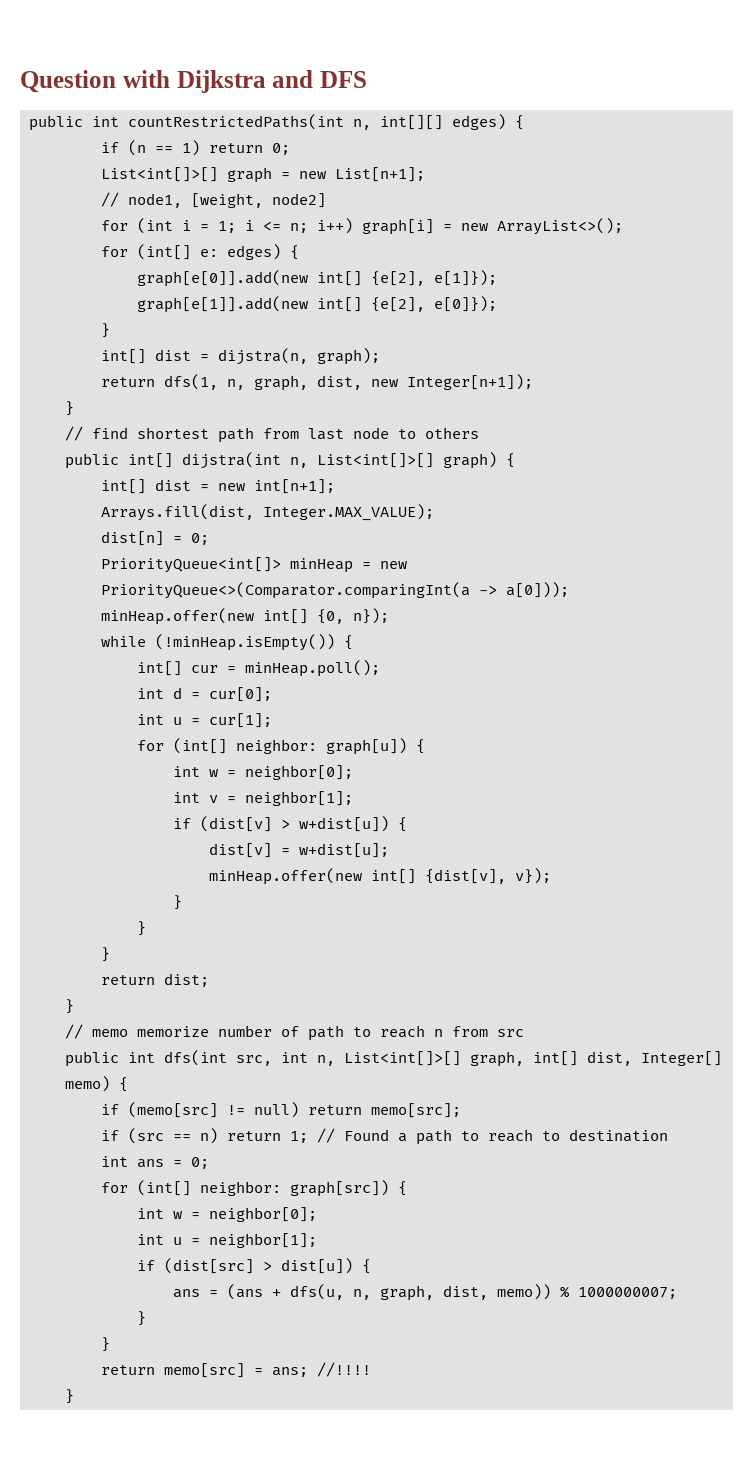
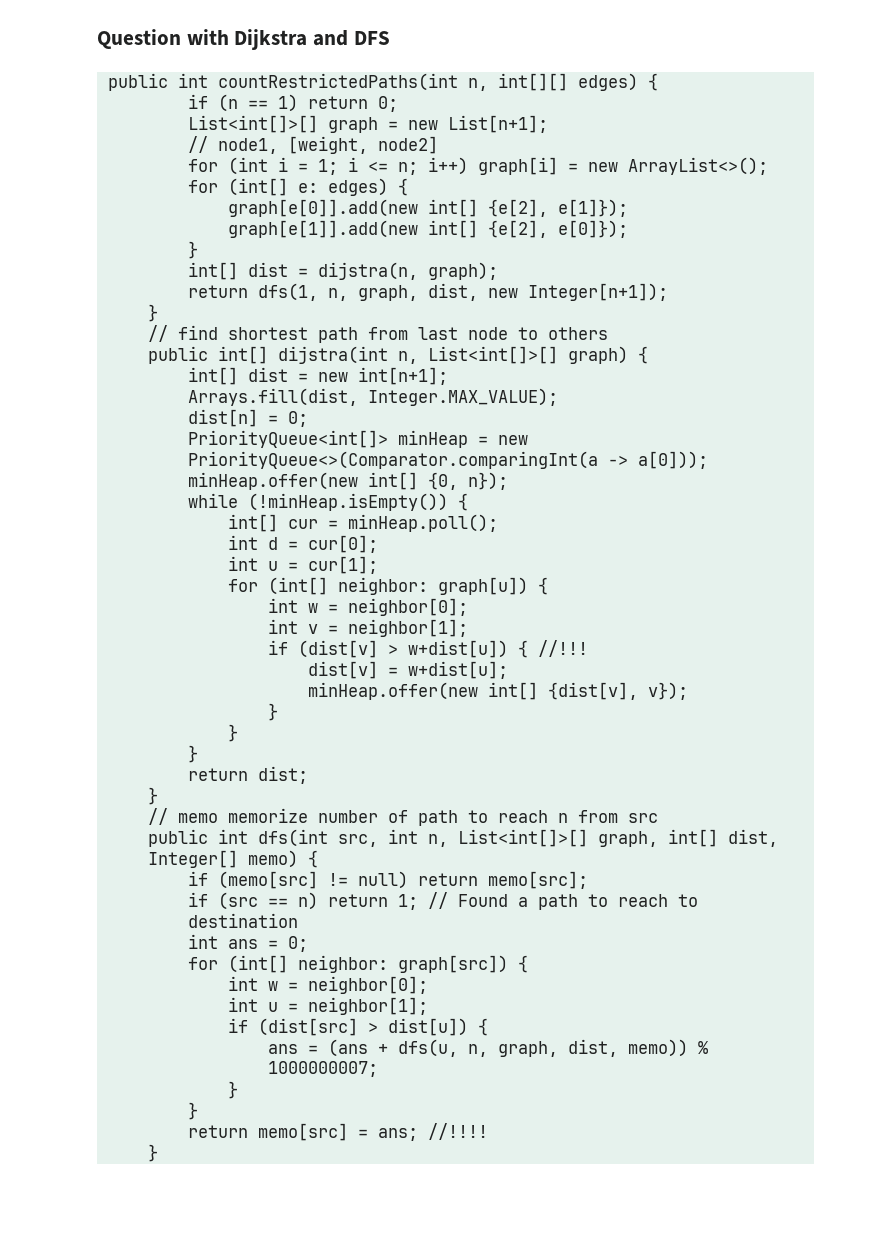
- if (dist[v] > w+dist[u]) {
+ if (dist[v] > w+dist[u]) { //!!!

